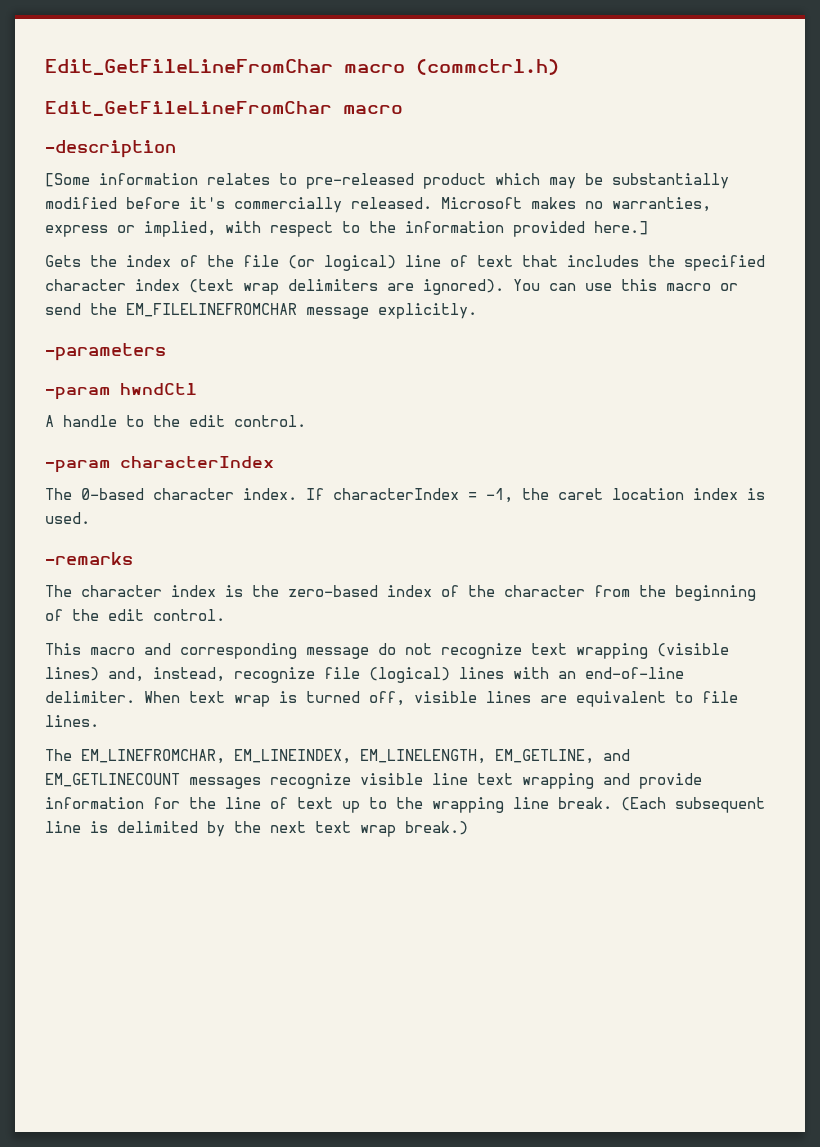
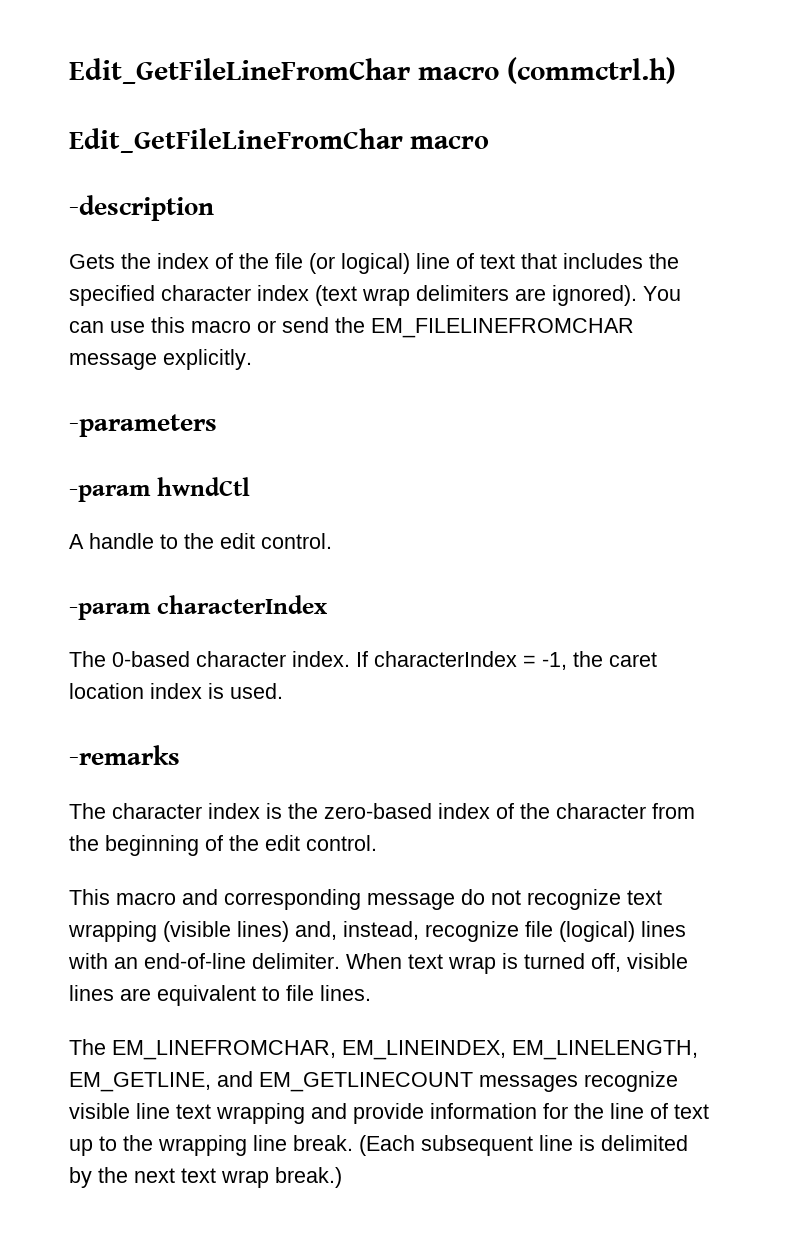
- [Some information relates to pre-released product which may be substantially modified before it's commercially released. Microsoft makes no warranties, express or implied, with respect to the information provided here.]

